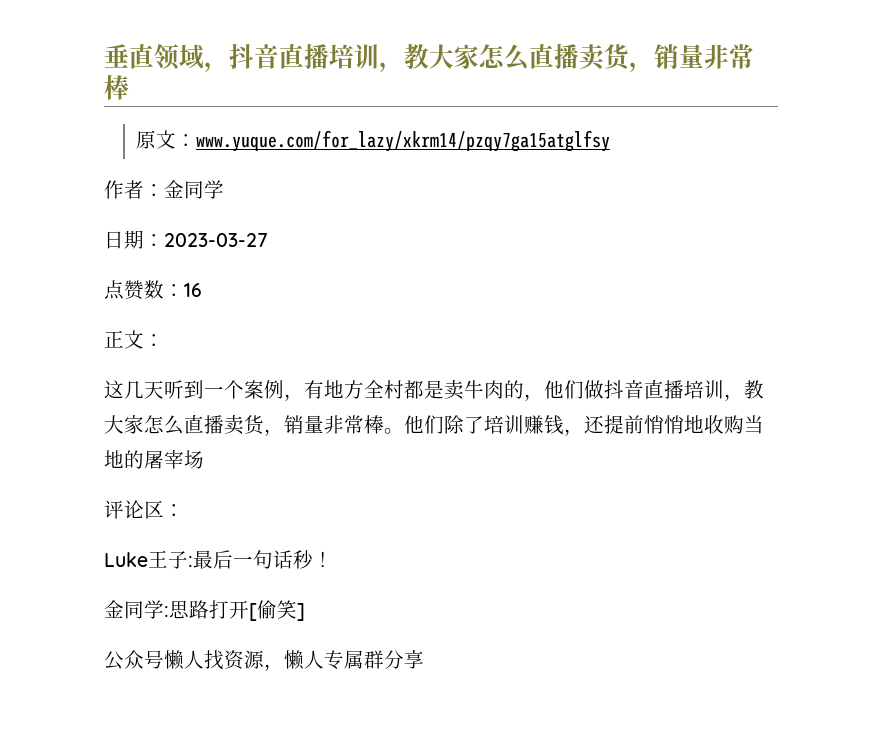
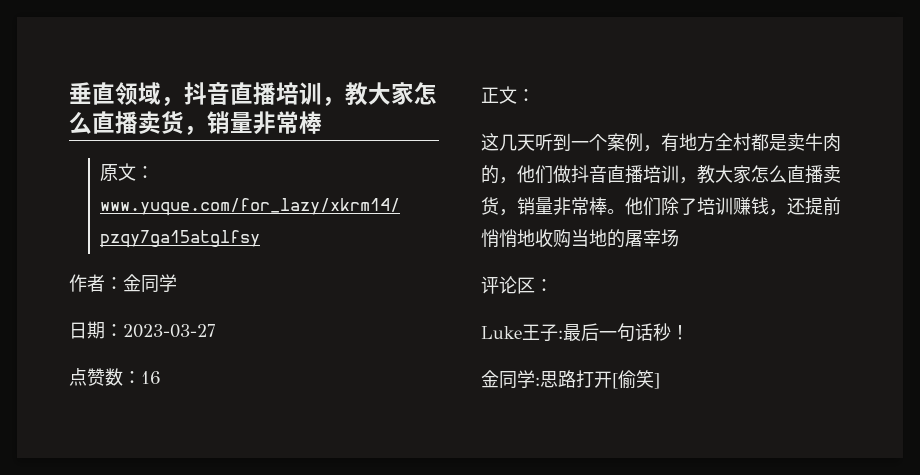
- 公众号懒人找资源，懒人专属群分享

